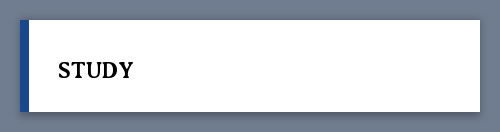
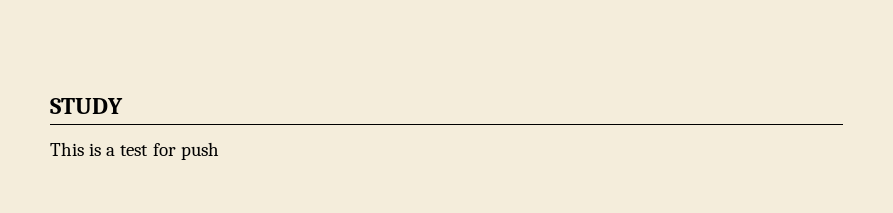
+ This is a test for push

